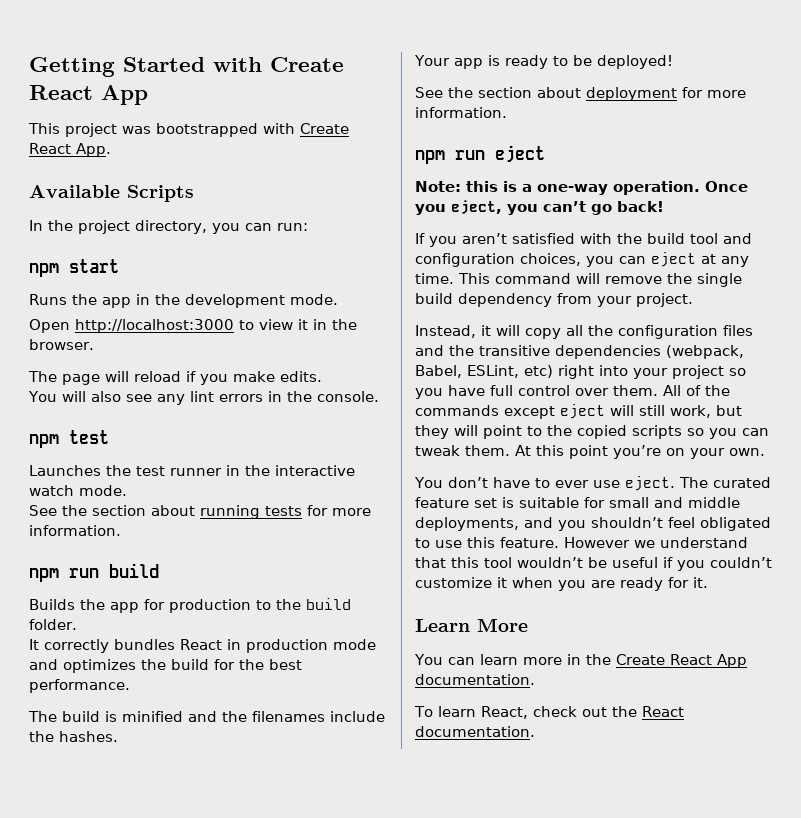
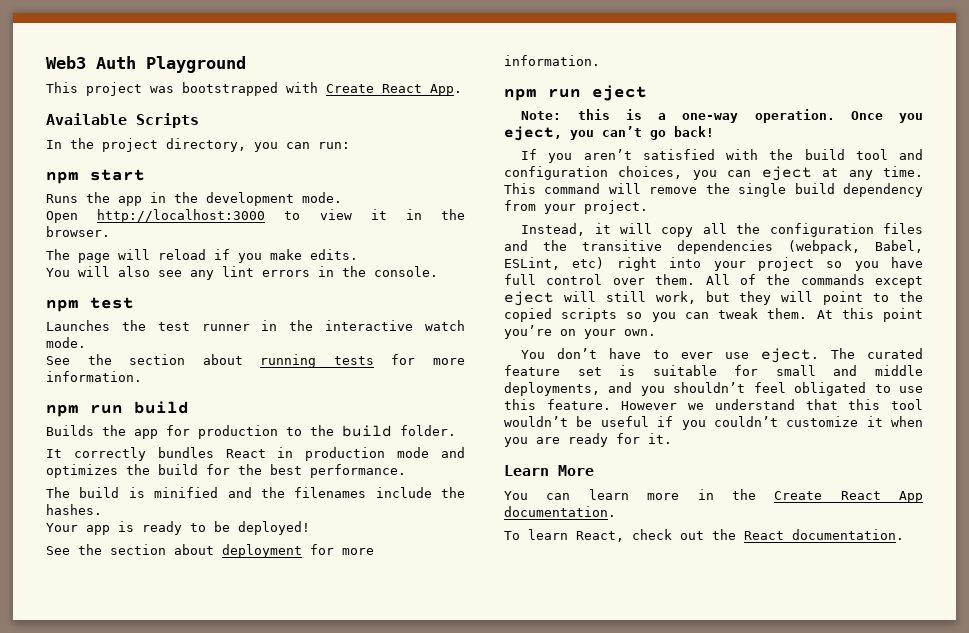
- Getting Started with Create React App
+ Web3 Auth Playground

